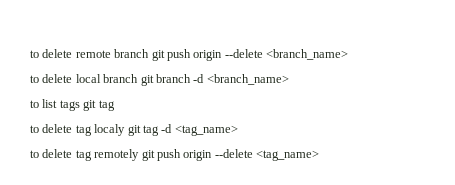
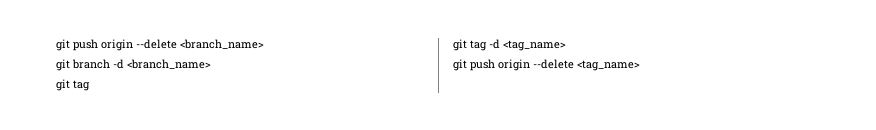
- to delete remote branch git push origin --delete <branch_name>
+ git push origin --delete <branch_name>
- to delete local branch git branch -d <branch_name>
- to list tags git tag
+ git branch -d <branch_name>
+ git tag
- to delete tag localy git tag -d <tag_name>
+ git tag -d <tag_name>
- to delete tag remotely git push origin --delete <tag_name>
+ git push origin --delete <tag_name>

